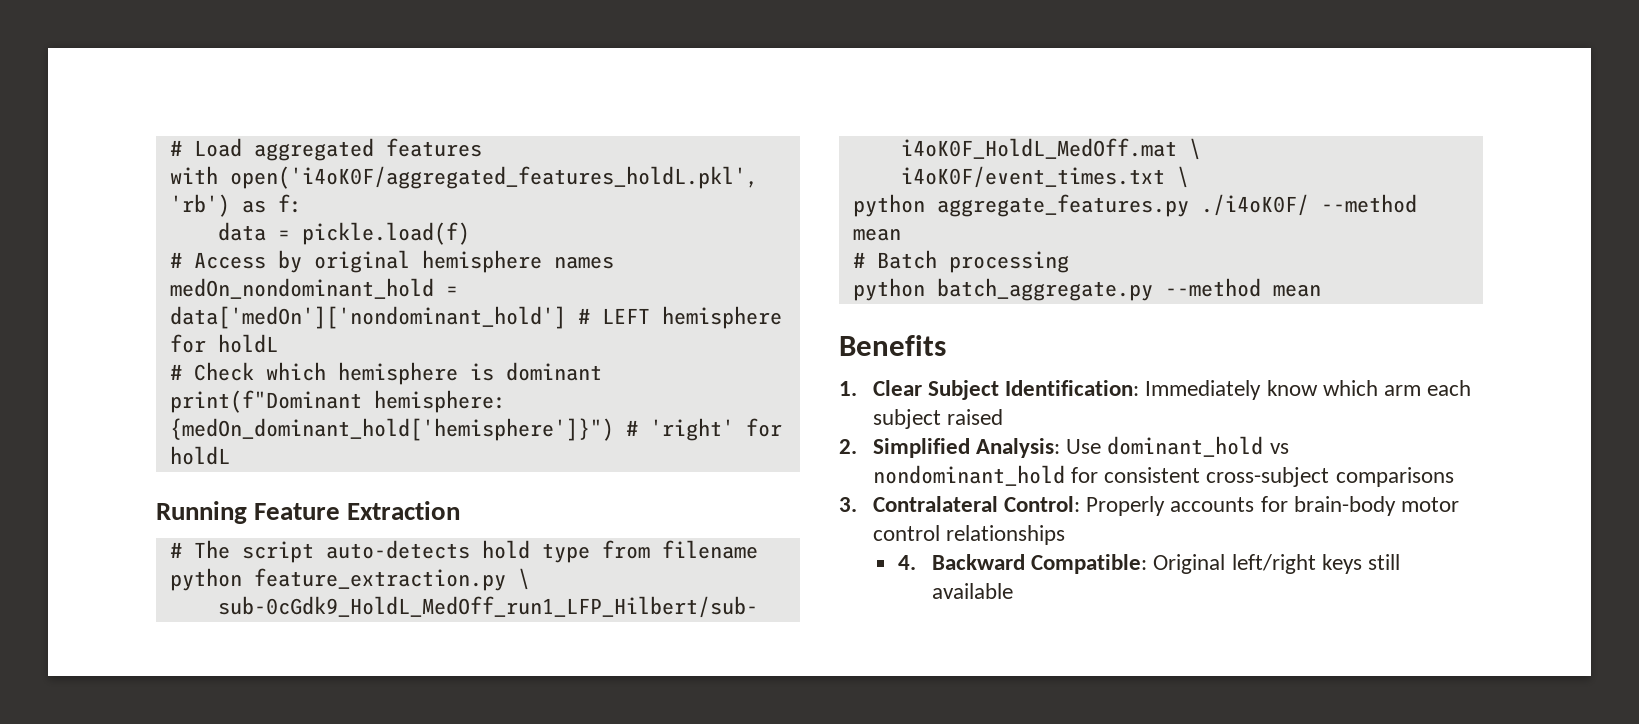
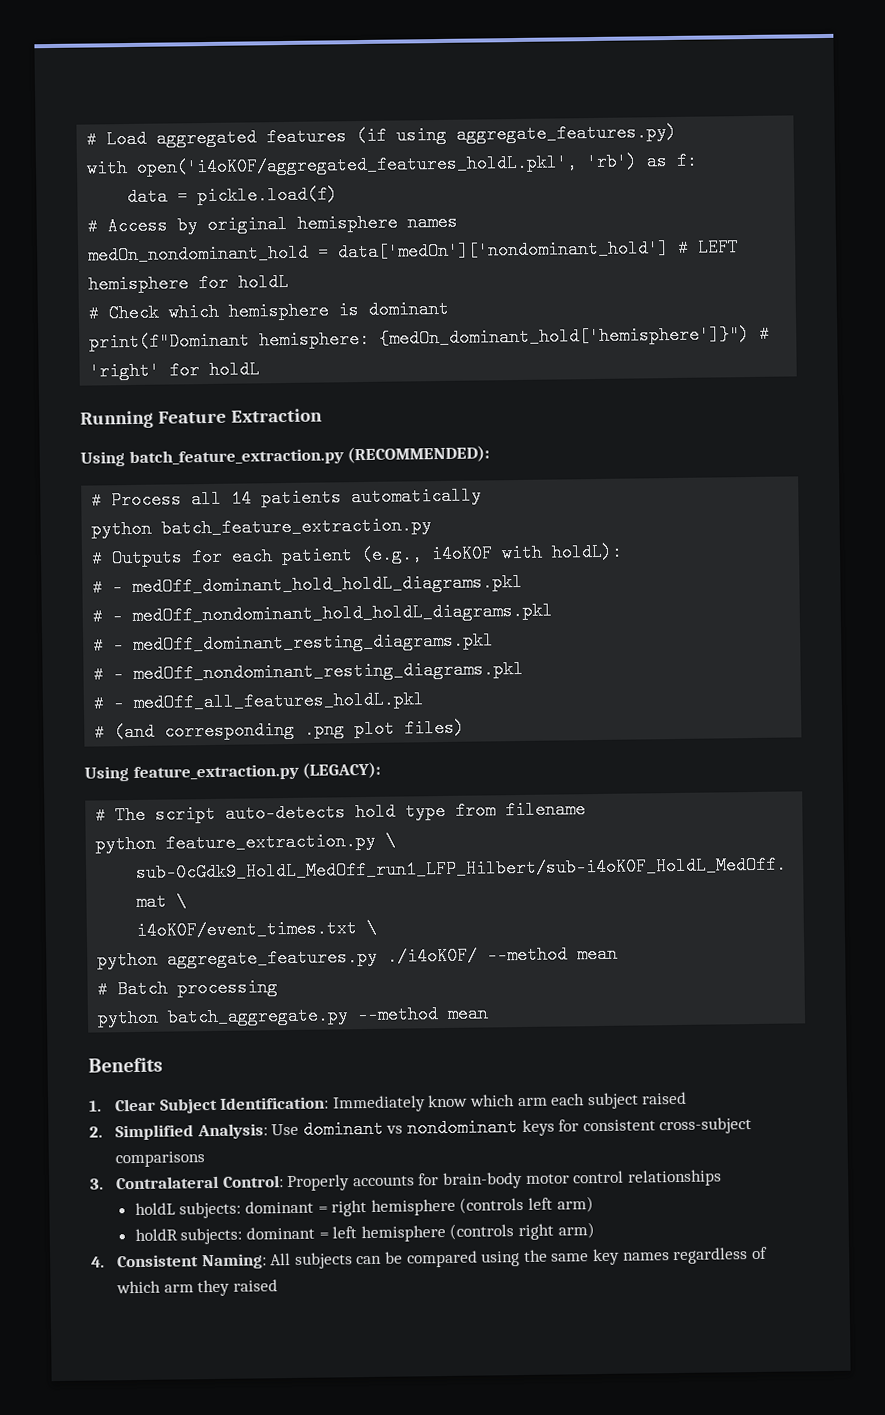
- # Load aggregated features
+ # Load aggregated features (if using aggregate_features.py)
+ Using batch_feature_extraction.py (RECOMMENDED):
+ # Process all 14 patients automatically
+ python batch_feature_extraction.py
+ # Outputs for each patient (e.g., i4oK0F with holdL):
+ # - medOff_dominant_hold_holdL_diagrams.pkl
+ # - medOff_nondominant_hold_holdL_diagrams.pkl
+ # - medOff_dominant_resting_diagrams.pkl
+ # - medOff_nondominant_resting_diagrams.pkl
+ # - medOff_all_features_holdL.pkl
+ # (and corresponding .png plot files)
+ Using feature_extraction.py (LEGACY):
- 2. Simplified Analysis: Use dominant_hold vs nondominant_hold for consistent cross-subject comparisons
+ 2. Simplified Analysis: Use dominant vs nondominant keys for consistent cross-subject comparisons
- 4. Backward Compatible: Original left/right keys still available
+ holdL subjects: dominant = right hemisphere (controls left arm)
+ holdR subjects: dominant = left hemisphere (controls right arm)
+ 4. Consistent Naming: All subjects can be compared using the same key names regardless of which arm they raised

